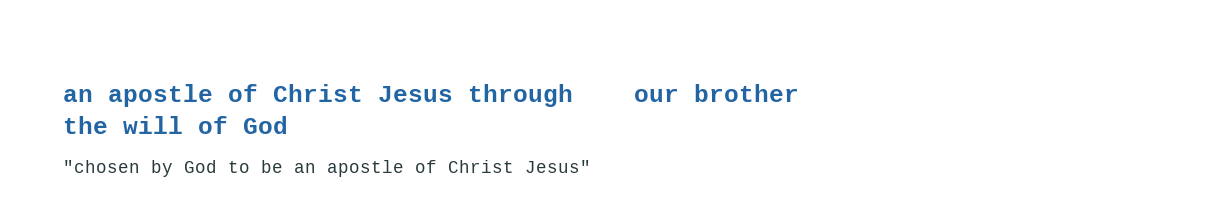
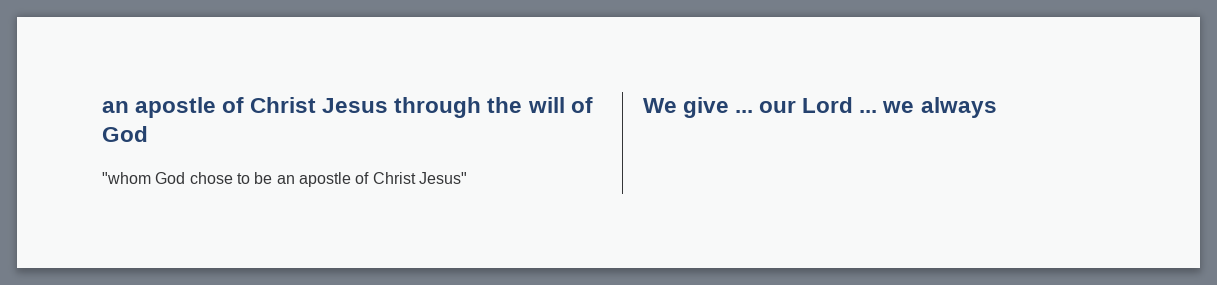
- "chosen by God to be an apostle of Christ Jesus"
+ "whom God chose to be an apostle of Christ Jesus"
- our brother
+ We give ... our Lord ... we always

